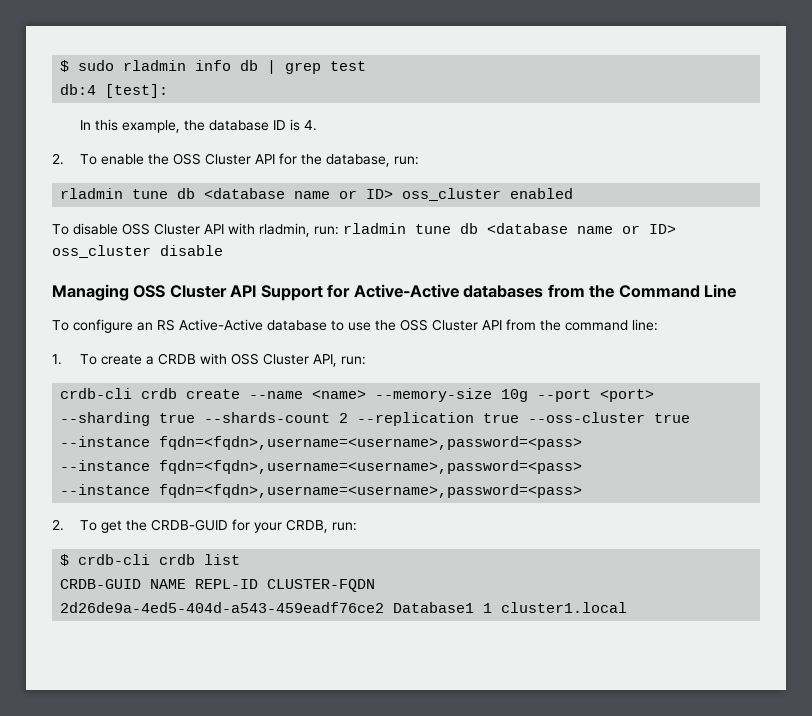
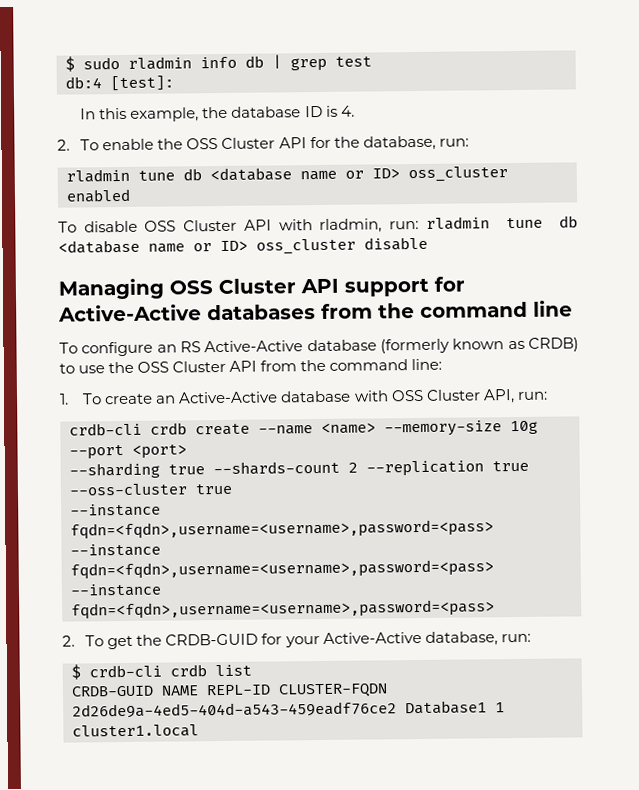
- Managing OSS Cluster API Support for Active-Active databases from the Command Line
+ Managing OSS Cluster API support for Active-Active databases from the command line
- To configure an RS Active-Active database to use the OSS Cluster API from the command line:
+ To configure an RS Active-Active database (formerly known as CRDB) to use the OSS Cluster API from the command line:
- 1. To create a CRDB with OSS Cluster API, run:
+ 1. To create an Active-Active database with OSS Cluster API, run:
- 2. To get the CRDB-GUID for your CRDB, run:
+ 2. To get the CRDB-GUID for your Active-Active database, run:

